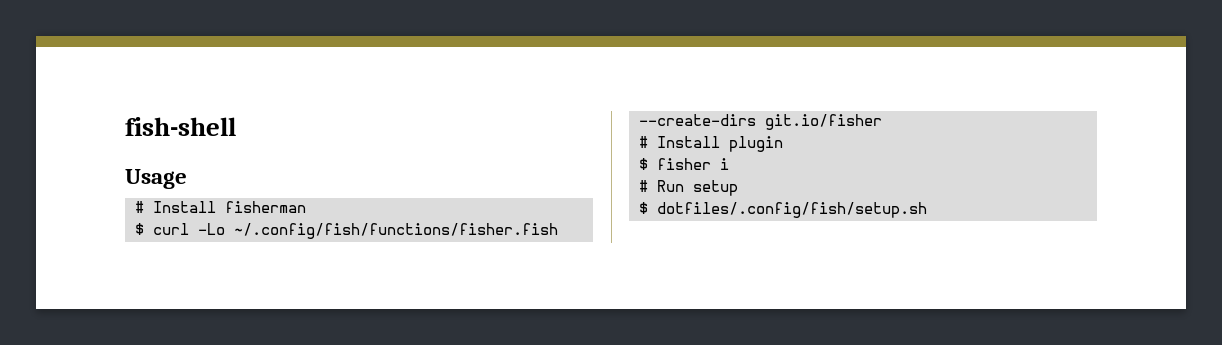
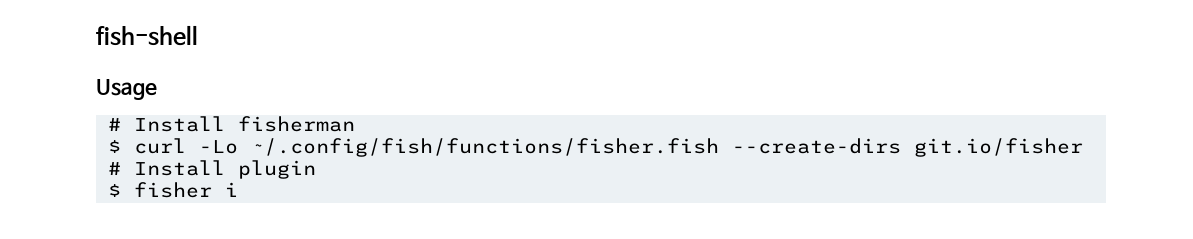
- # Run setup
- $ dotfiles/.config/fish/setup.sh

